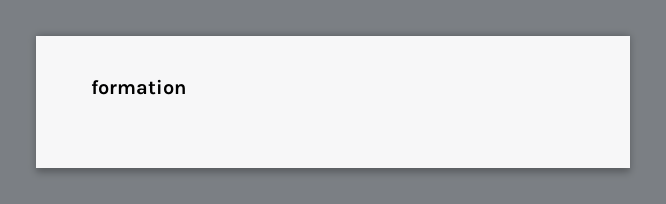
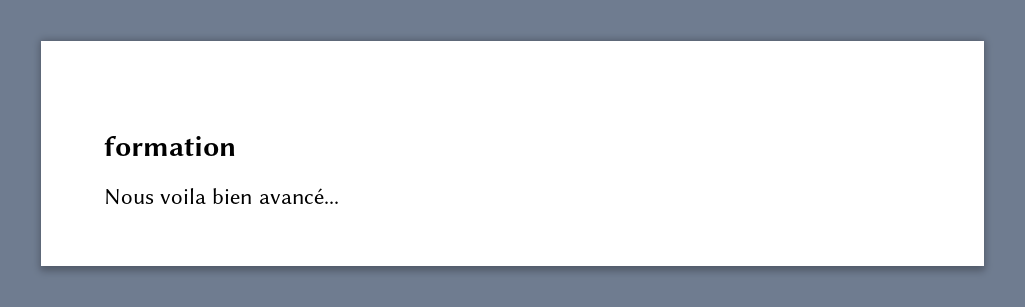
+ Nous voila bien avancé...

